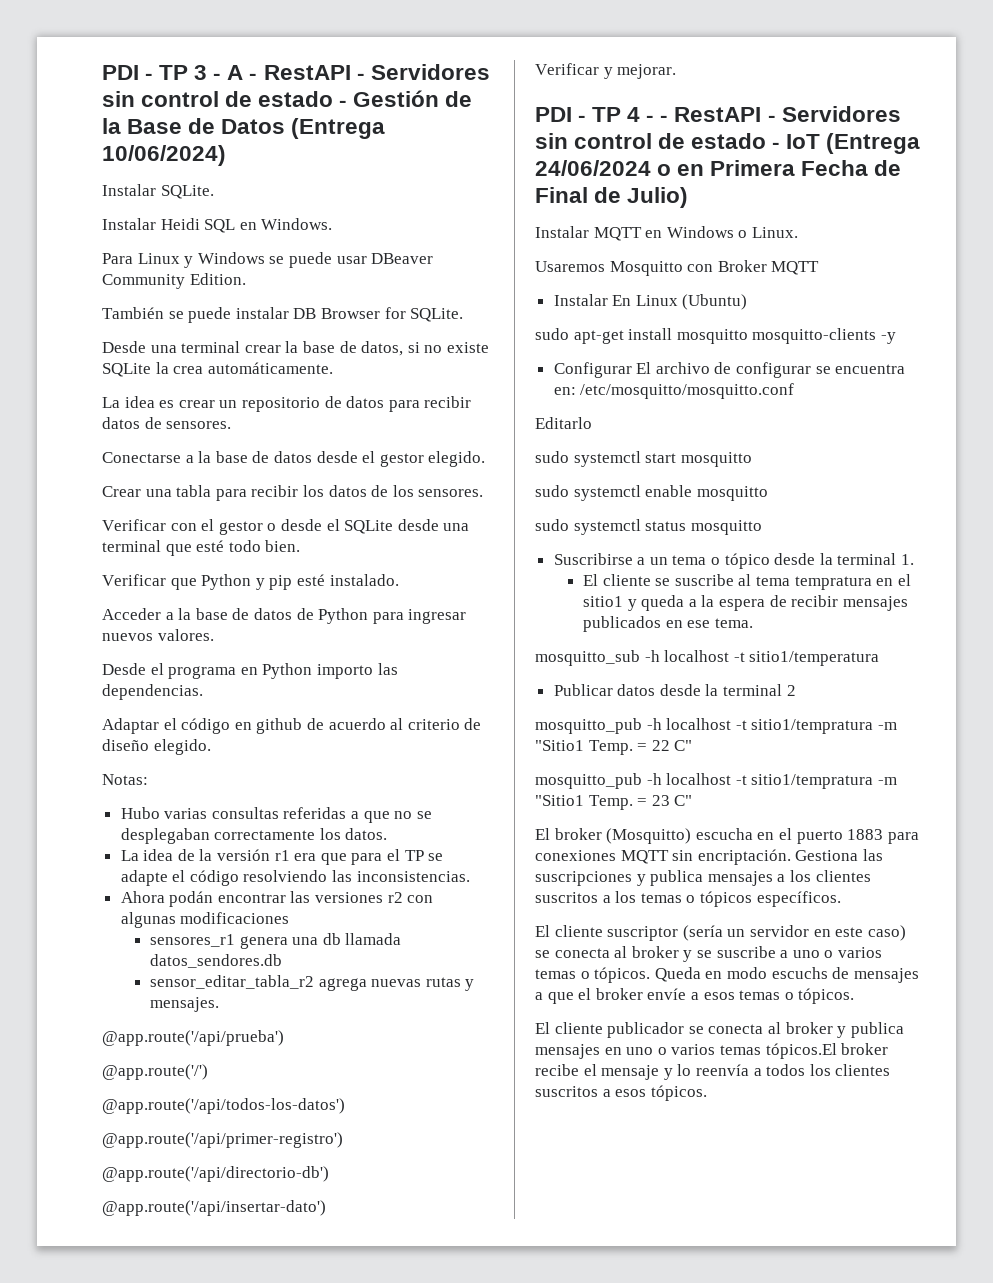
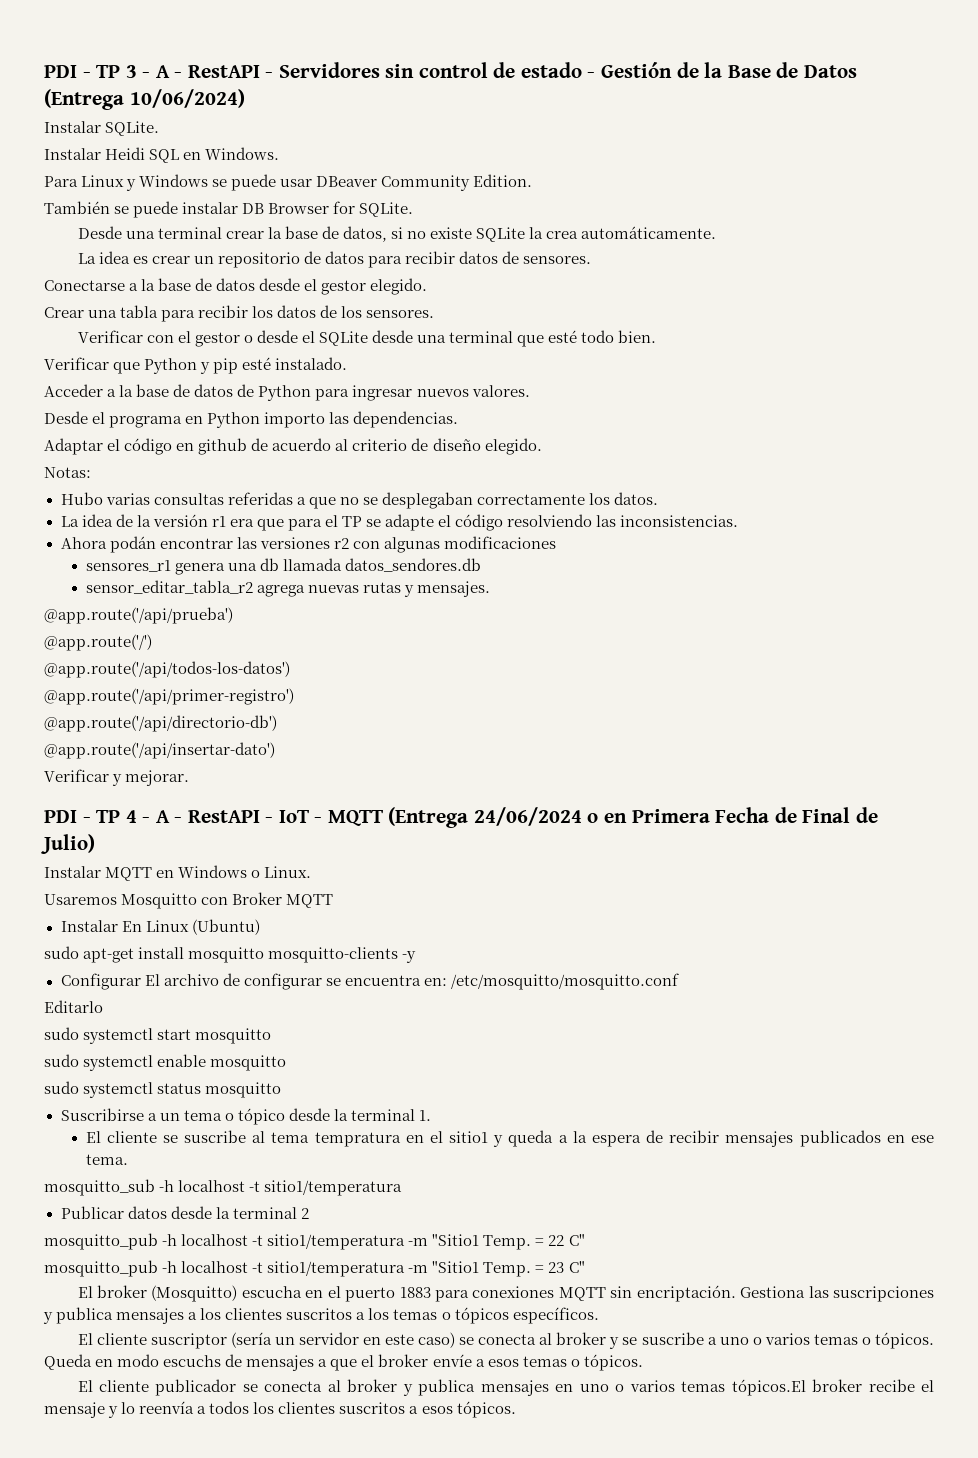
- PDI - TP 4 - - RestAPI - Servidores sin control de estado - IoT (Entrega 24/06/2024 o en Primera Fecha de Final de Julio)
+ PDI - TP 4 - A - RestAPI - IoT - MQTT (Entrega 24/06/2024 o en Primera Fecha de Final de Julio)
  Publicar datos desde la terminal 2
- mosquitto_pub -h localhost -t sitio1/tempratura -m "Sitio1 Temp.
+ mosquitto_pub -h localhost -t sitio1/temperatura -m "Sitio1 Temp.
  = 22 C"
- mosquitto_pub -h localhost -t sitio1/tempratura -m "Sitio1 Temp.
+ mosquitto_pub -h localhost -t sitio1/temperatura -m "Sitio1 Temp.

